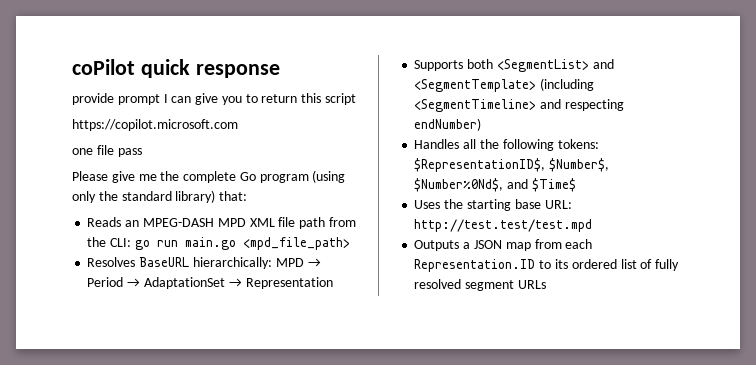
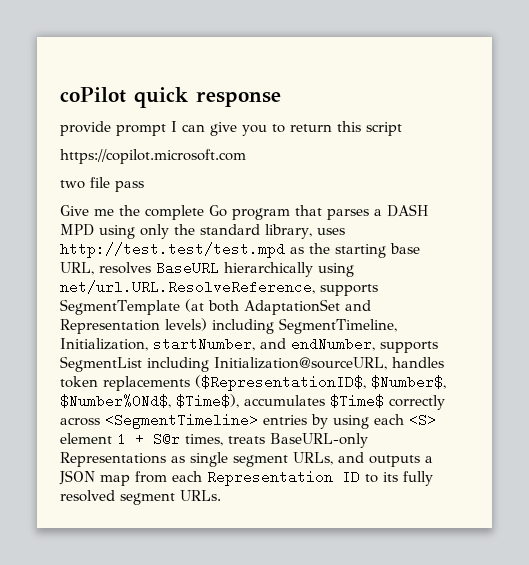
- one file pass
+ two file pass
- Please give me the complete Go program (using only the standard library) that:
- Reads an MPEG-DASH MPD XML file path from the CLI: go run main.go <mpd_file_path>
- Resolves BaseURL hierarchically: MPD → Period → AdaptationSet → Representation
- Supports both <SegmentList> and <SegmentTemplate> (including <SegmentTimeline> and respecting endNumber)
- Handles all the following tokens: $RepresentationID$, $Number$, $Number%0Nd$, and $Time$
- Uses the starting base URL: http://test.test/test.mpd
- Outputs a JSON map from each Representation.ID to its ordered list of fully resolved segment URLs
+ Give me the complete Go program that parses a DASH MPD using only the standard library, uses http://test.test/test.mpd as the starting base URL, resolves BaseURL hierarchically using net/url.URL.ResolveReference, supports SegmentTemplate (at both AdaptationSet and Representation levels) including SegmentTimeline, Initialization, startNumber, and endNumber, supports SegmentList including Initialization@sourceURL, handles token replacements ($RepresentationID$, $Number$, $Number%0Nd$, $Time$), accumulates $Time$ correctly across <SegmentTimeline> entries by using each <S> element 1 + S@r times, treats BaseURL-only Representations as single segment URLs, and outputs a JSON map from each Representation ID to its fully resolved segment URLs.

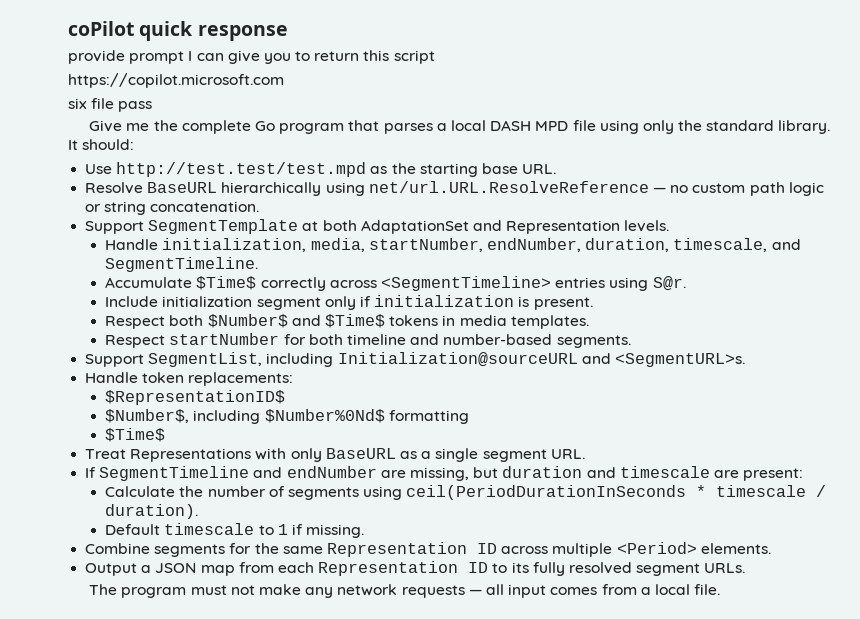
- two file pass
+ six file pass
- Give me the complete Go program that parses a DASH MPD using only the standard library, uses http://test.test/test.mpd as the starting base URL, resolves BaseURL hierarchically using net/url.URL.ResolveReference, supports SegmentTemplate (at both AdaptationSet and Representation levels) including SegmentTimeline, Initialization, startNumber, and endNumber, supports SegmentList including Initialization@sourceURL, handles token replacements ($RepresentationID$, $Number$, $Number%0Nd$, $Time$), accumulates $Time$ correctly across <SegmentTimeline> entries by using each <S> element 1 + S@r times, treats BaseURL-only Representations as single segment URLs, and outputs a JSON map from each Representation ID to its fully resolved segment URLs.
+ Give me the complete Go program that parses a local DASH MPD file using only the standard library. It should:
+ Use http://test.test/test.mpd as the starting base URL.
+ Resolve BaseURL hierarchically using net/url.URL.ResolveReference — no custom path logic or string concatenation.
+ Support SegmentTemplate at both AdaptationSet and Representation levels.
+ Handle initialization, media, startNumber, endNumber, duration, timescale, and SegmentTimeline.
+ Accumulate $Time$ correctly across <SegmentTimeline> entries using S@r.
+ Include initialization segment only if initialization is present.
+ Respect both $Number$ and $Time$ tokens in media templates.
+ Respect startNumber for both timeline and number-based segments.
+ Support SegmentList, including Initialization@sourceURL and <SegmentURL>s.
+ Handle token replacements:
+ $RepresentationID$
+ $Number$, including $Number%0Nd$ formatting
+ $Time$
+ Treat Representations with only BaseURL as a single segment URL.
+ If SegmentTimeline and endNumber are missing, but duration and timescale are present:
+ Calculate the number of segments using ceil(PeriodDurationInSeconds * timescale / duration).
+ Default timescale to 1 if missing.
+ Combine segments for the same Representation ID across multiple <Period> elements.
+ Output a JSON map from each Representation ID to its fully resolved segment URLs.
+ The program must not make any network requests — all input comes from a local file.

